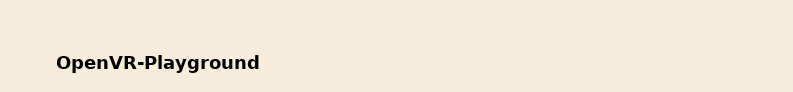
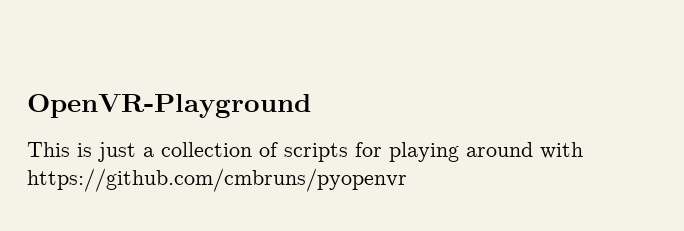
+ This is just a collection of scripts for playing around with https://github.com/cmbruns/pyopenvr

